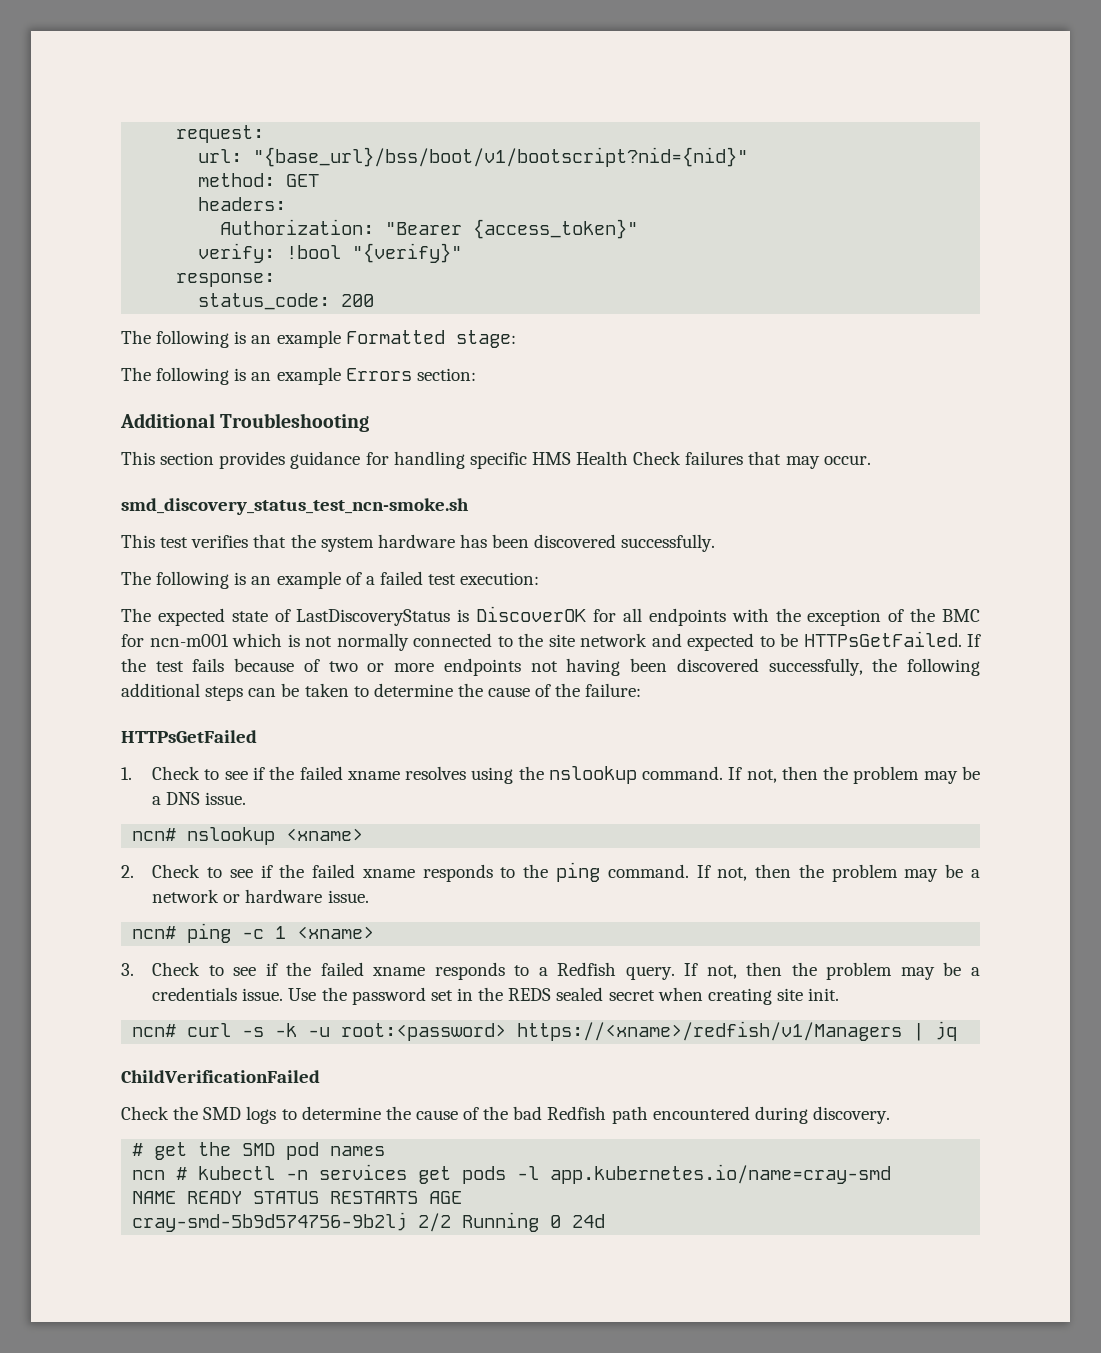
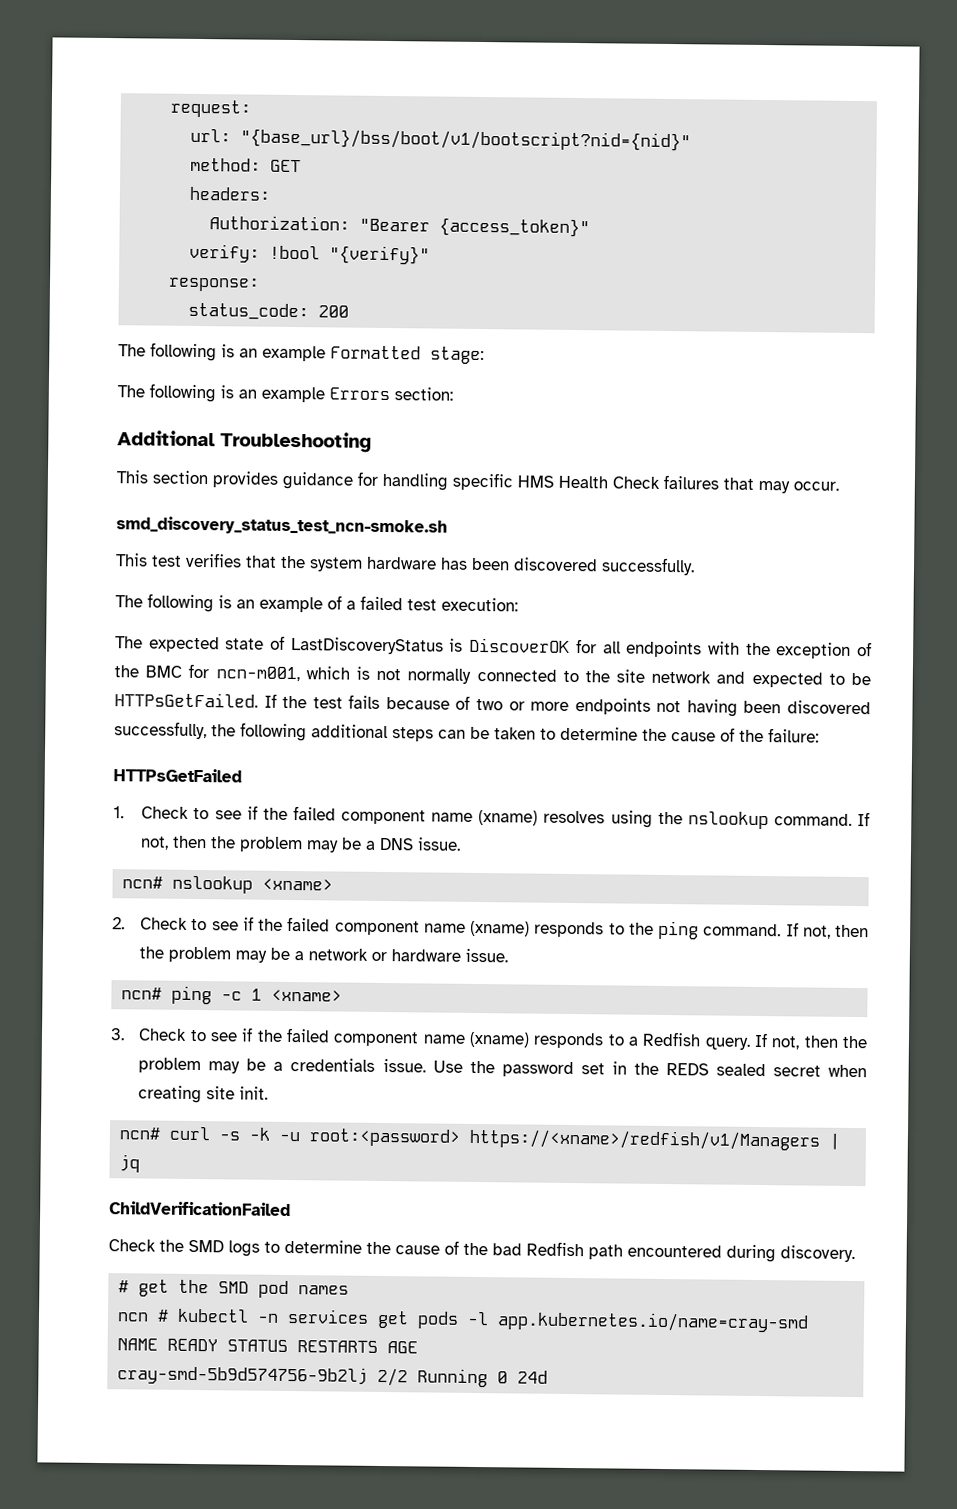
- The expected state of LastDiscoveryStatus is DiscoverOK for all endpoints with the exception of the BMC for ncn-m001 which is not normally connected to the site network and expected to be HTTPsGetFailed.
+ The expected state of LastDiscoveryStatus is DiscoverOK for all endpoints with the exception of the BMC for ncn-m001, which is not normally connected to the site network and expected to be HTTPsGetFailed.
- 1. Check to see if the failed xname resolves using the nslookup command.
+ 1. Check to see if the failed component name (xname) resolves using the nslookup command.
- 2. Check to see if the failed xname responds to the ping command.
+ 2. Check to see if the failed component name (xname) responds to the ping command.
- 3. Check to see if the failed xname responds to a Redfish query.
+ 3. Check to see if the failed component name (xname) responds to a Redfish query.

